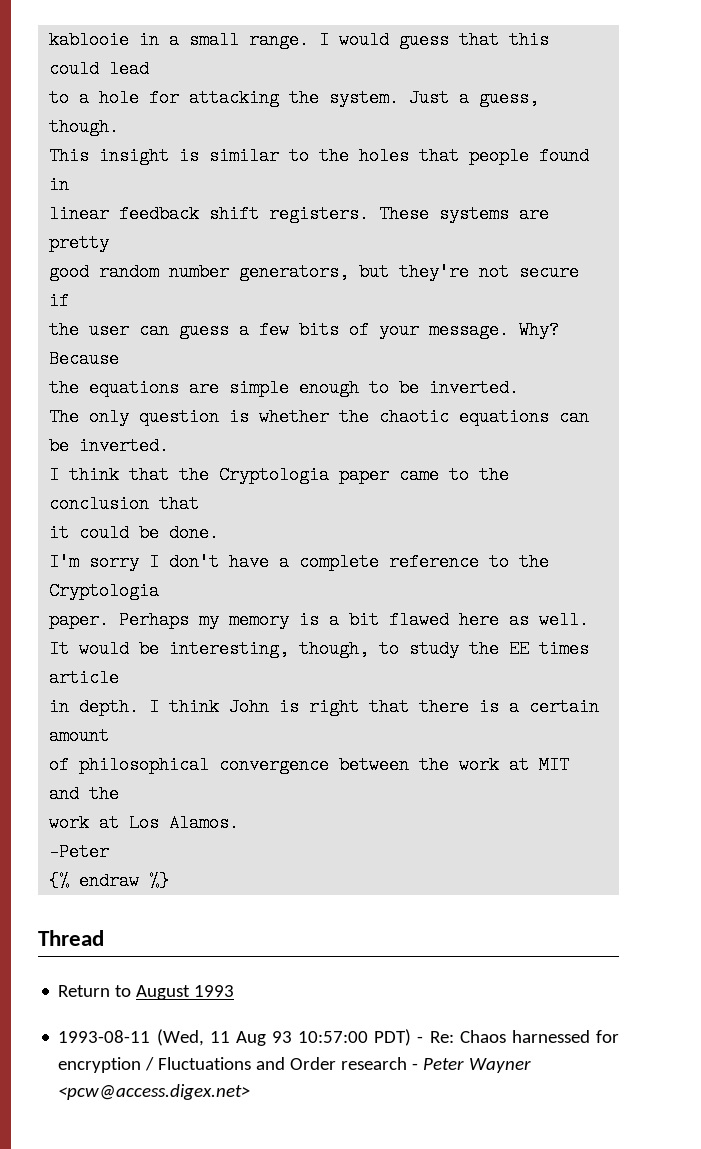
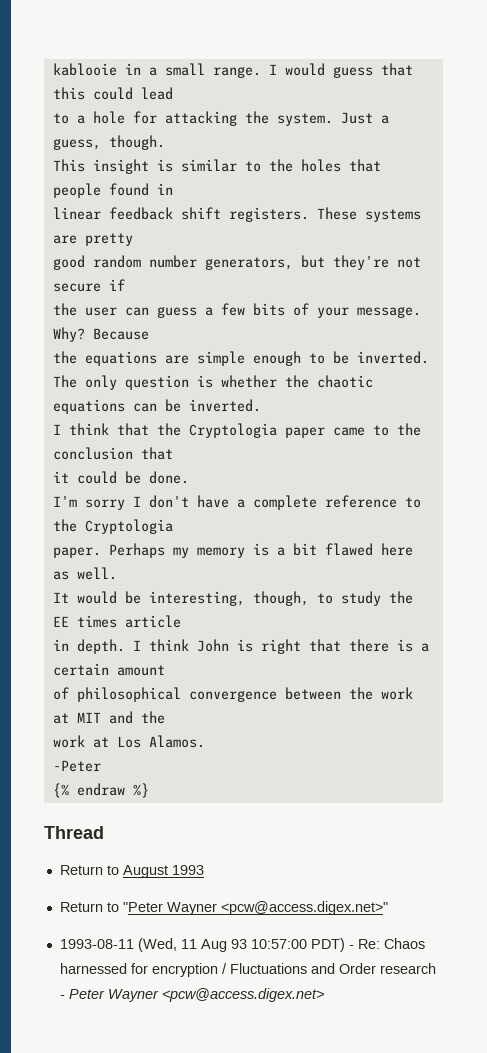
+ Return to "Peter Wayner <pcw@access.digex.net>"

